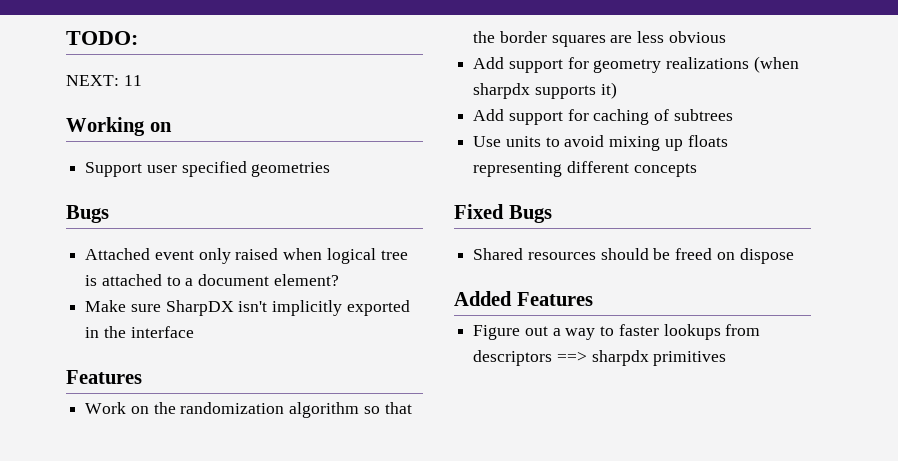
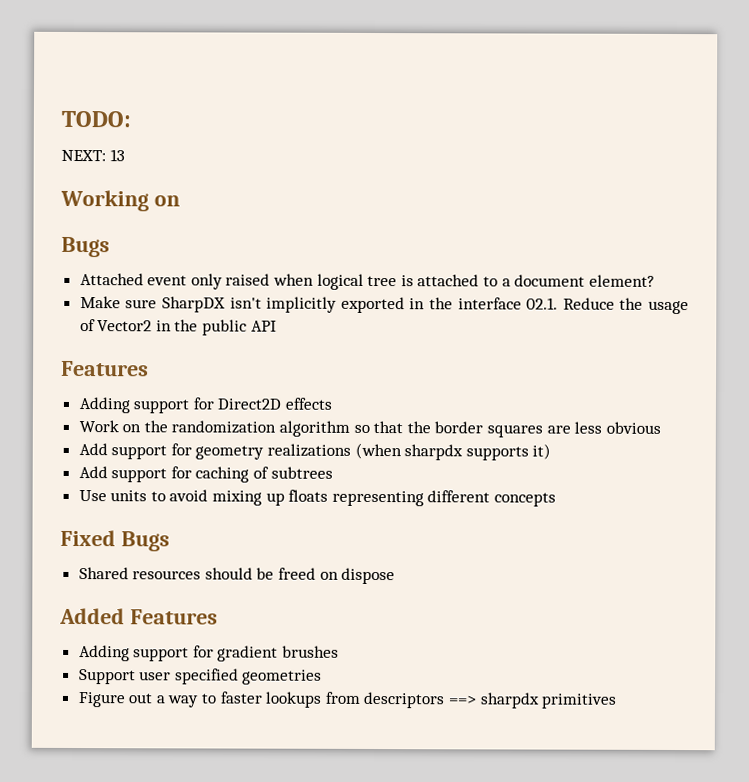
- NEXT: 11
+ NEXT: 13
- Support user specified geometries
- Make sure SharpDX isn't implicitly exported in the interface
+ Make sure SharpDX isn't implicitly exported in the interface 02.1. Reduce the usage of Vector2 in the public API
  Features
+ Adding support for Direct2D effects
+ Adding support for gradient brushes
+ Support user specified geometries

